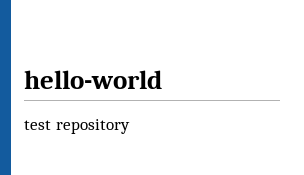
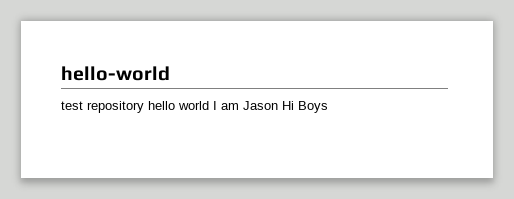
- test repository
+ test repository hello world I am Jason Hi Boys

